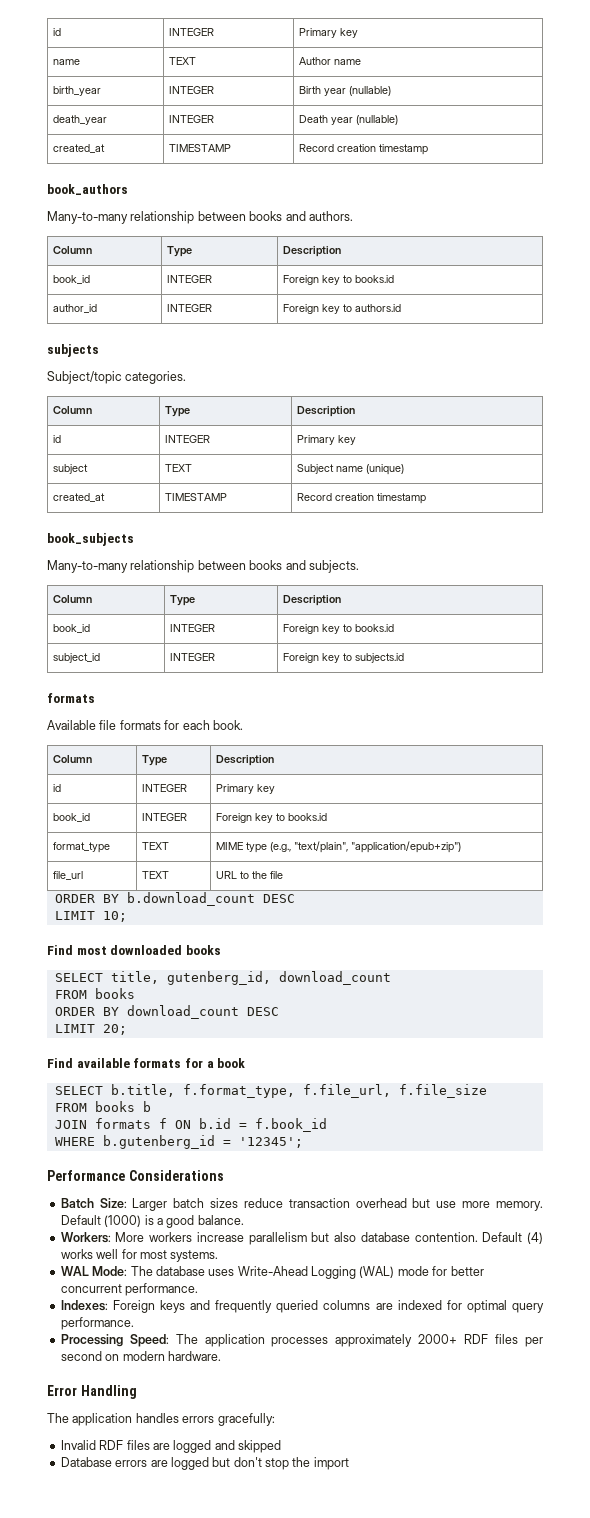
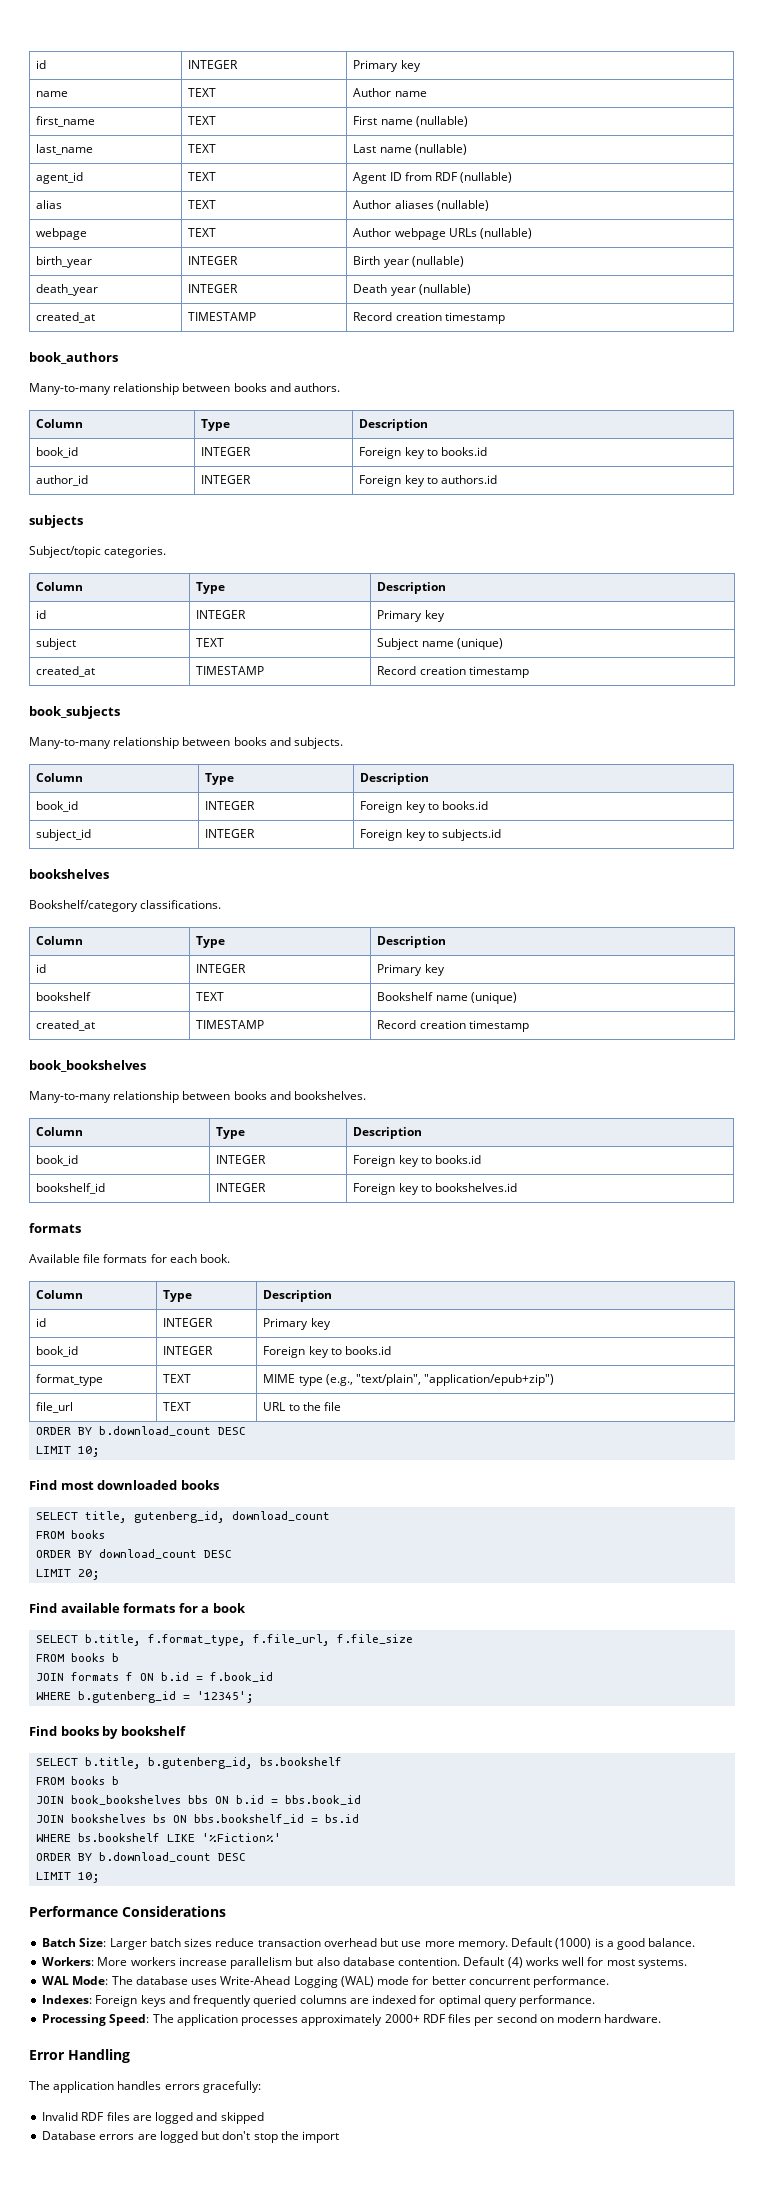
+ first_name | TEXT | First name (nullable)
+ last_name | TEXT | Last name (nullable)
+ agent_id | TEXT | Agent ID from RDF (nullable)
+ alias | TEXT | Author aliases (nullable)
+ webpage | TEXT | Author webpage URLs (nullable)
  subject_id | INTEGER | Foreign key to subjects.id
+ bookshelves
+ Bookshelf/category classifications.
+ Column | Type | Description
+ id | INTEGER | Primary key
+ bookshelf | TEXT | Bookshelf name (unique)
+ created_at | TIMESTAMP | Record creation timestamp
+ book_bookshelves
+ Many-to-many relationship between books and bookshelves.
+ Column | Type | Description
+ book_id | INTEGER | Foreign key to books.id
+ bookshelf_id | INTEGER | Foreign key to bookshelves.id
+ Find books by bookshelf
+ SELECT b.title, b.gutenberg_id, bs.bookshelf
+ FROM books b
+ JOIN book_bookshelves bbs ON b.id = bbs.book_id
+ JOIN bookshelves bs ON bbs.bookshelf_id = bs.id
+ WHERE bs.bookshelf LIKE '%Fiction%'
+ ORDER BY b.download_count DESC
+ LIMIT 10;

